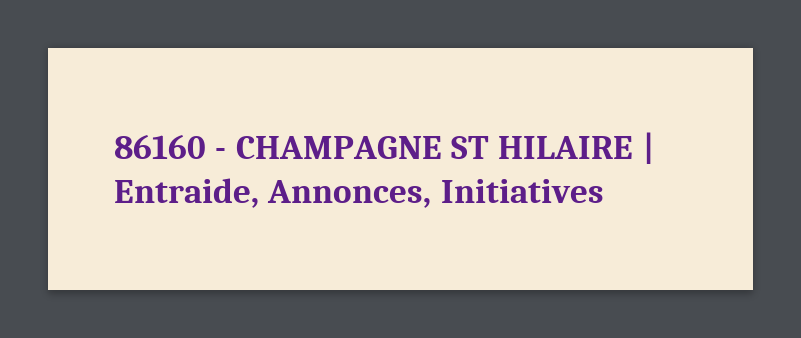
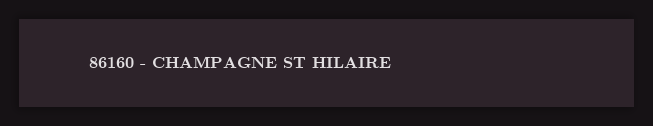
- 86160 - CHAMPAGNE ST HILAIRE | Entraide, Annonces, Initiatives
+ 86160 - CHAMPAGNE ST HILAIRE

